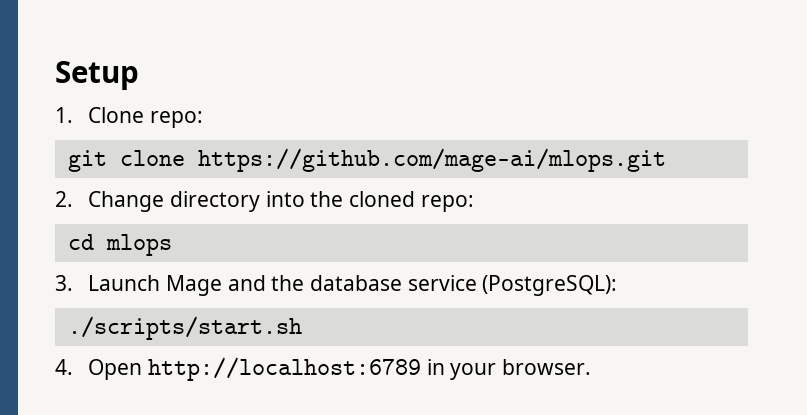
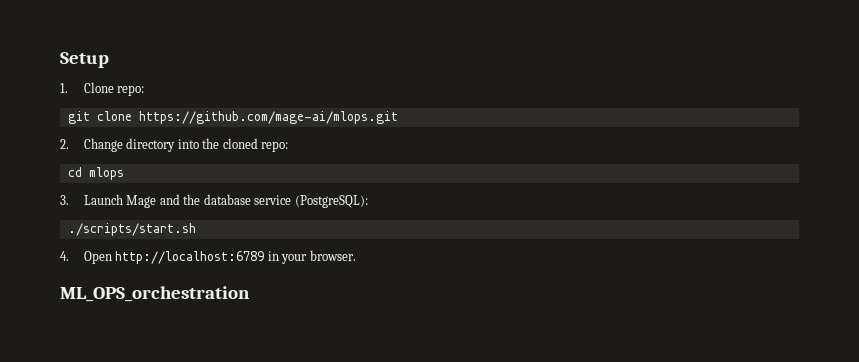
+ ML_OPS_orchestration

